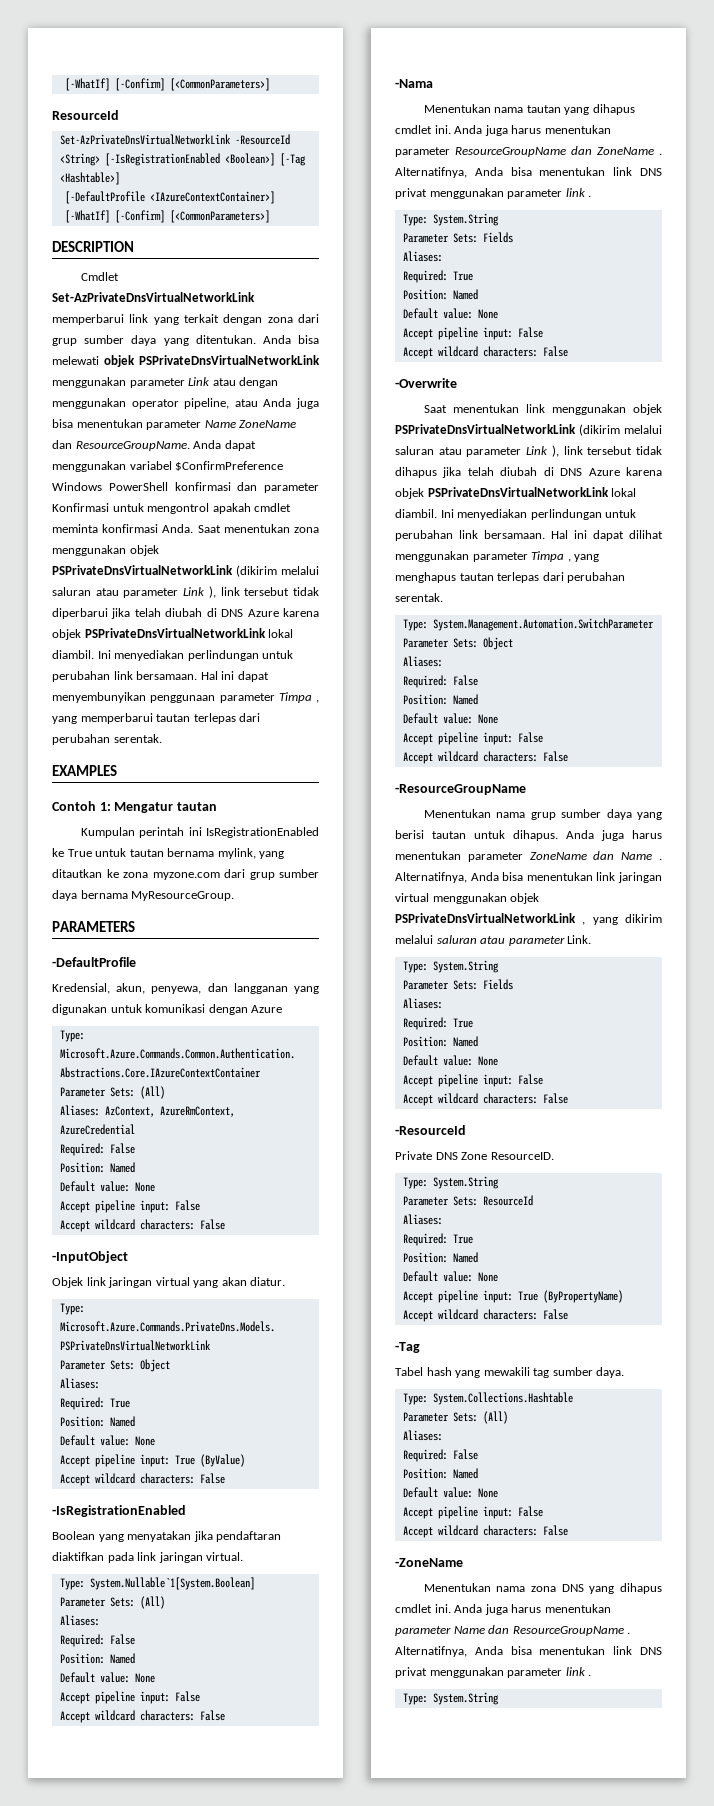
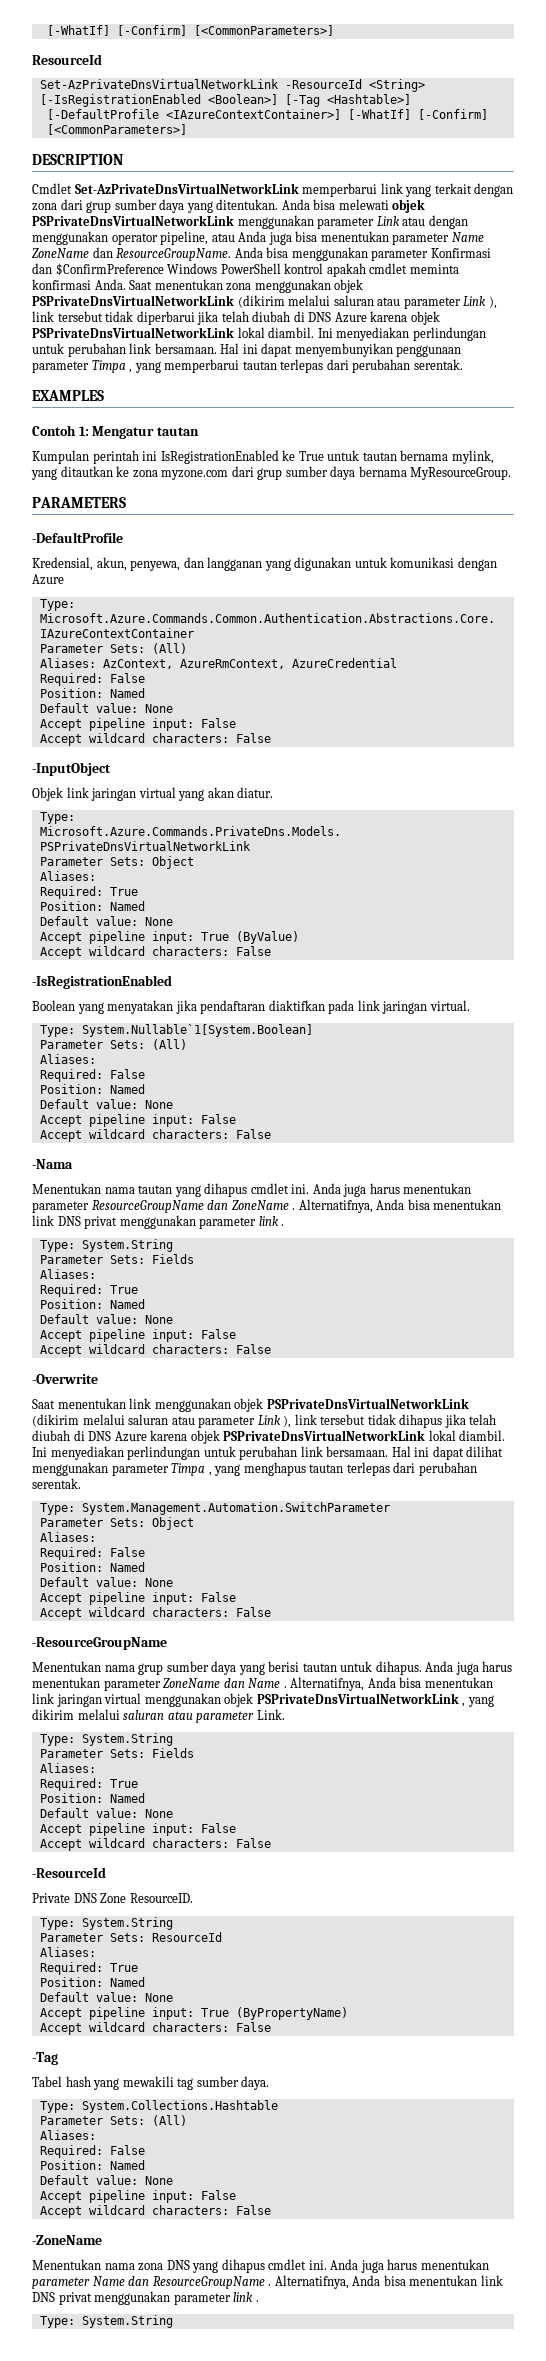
- Anda dapat menggunakan variabel $ConfirmPreference Windows PowerShell konfirmasi dan parameter Konfirmasi untuk mengontrol apakah cmdlet meminta konfirmasi Anda.
+ Anda bisa menggunakan parameter Konfirmasi dan $ConfirmPreference Windows PowerShell kontrol apakah cmdlet meminta konfirmasi Anda.

